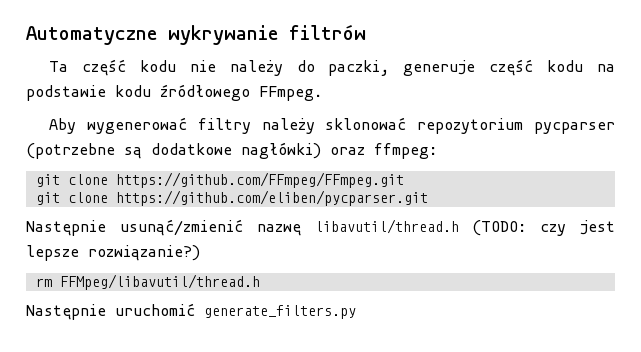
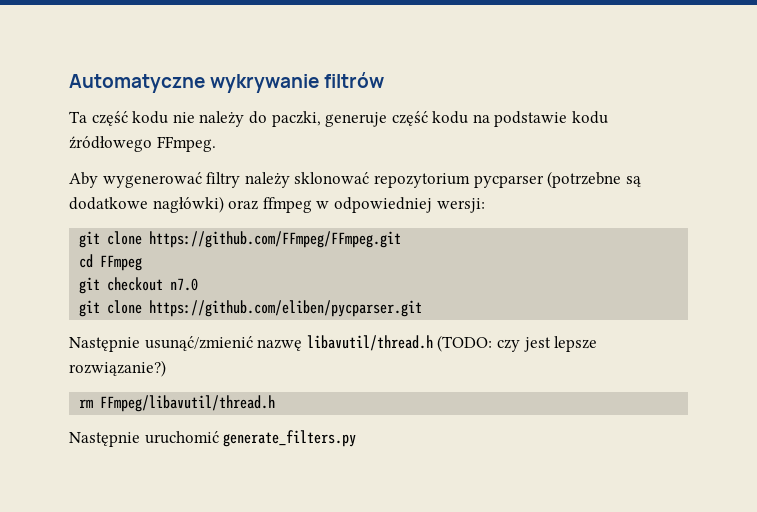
- Aby wygenerować filtry należy sklonować repozytorium pycparser (potrzebne są dodatkowe nagłówki) oraz ffmpeg:
+ Aby wygenerować filtry należy sklonować repozytorium pycparser (potrzebne są dodatkowe nagłówki) oraz ffmpeg w odpowiedniej wersji:
+ cd FFmpeg
+ git checkout n7.0
- rm FFMpeg/libavutil/thread.h
+ rm FFmpeg/libavutil/thread.h

